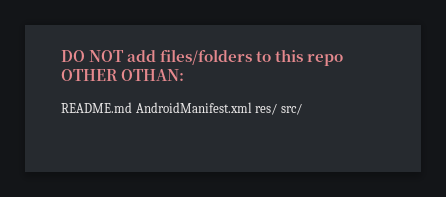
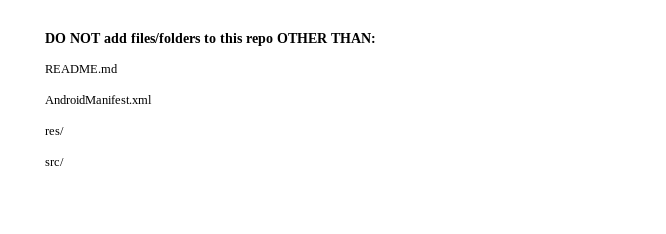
- DO NOT add files/folders to this repo OTHER OTHAN:
+ DO NOT add files/folders to this repo OTHER THAN:
- README.md AndroidManifest.xml res/ src/
+ README.md
+ AndroidManifest.xml
+ res/
+ src/

